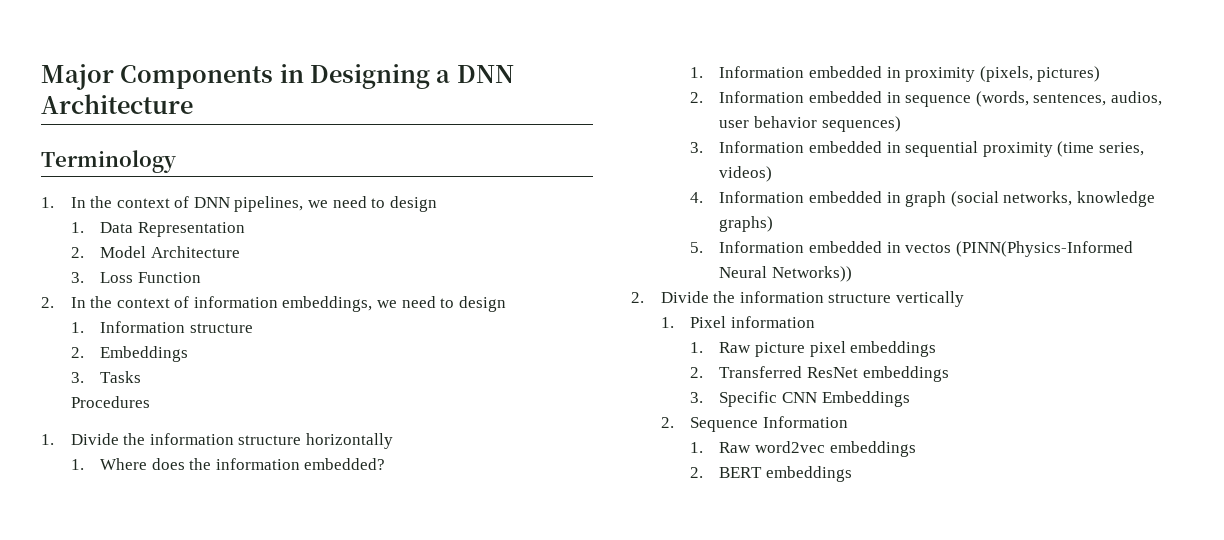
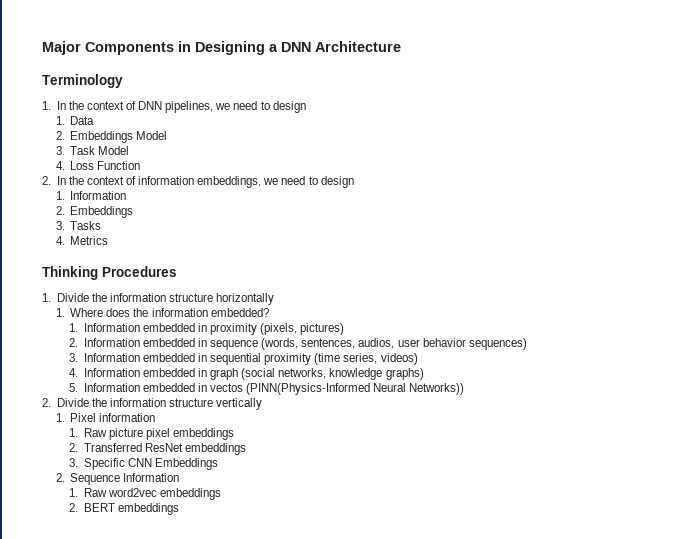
- 1. Data Representation
- 2. Model Architecture
- 3. Loss Function
+ 1. Data
+ 2. Embeddings Model
+ 3. Task Model
+ 4. Loss Function
  2. In the context of information embeddings, we need to design
- 1. Information structure
+ 1. Information
- Procedures
+ 4. Metrics
+ Thinking Procedures

